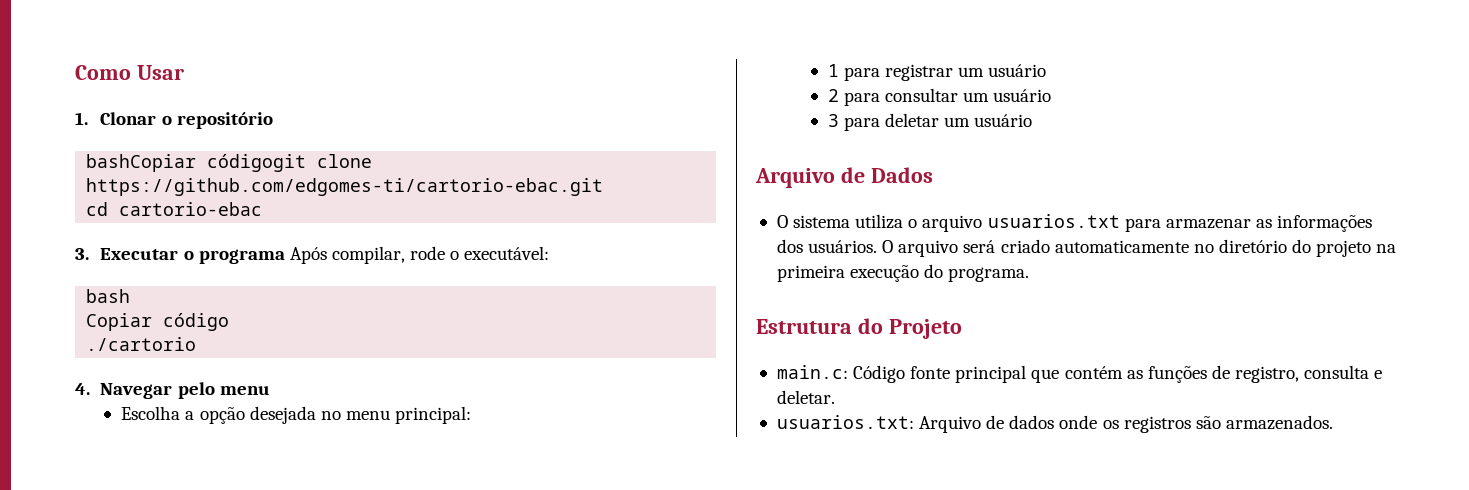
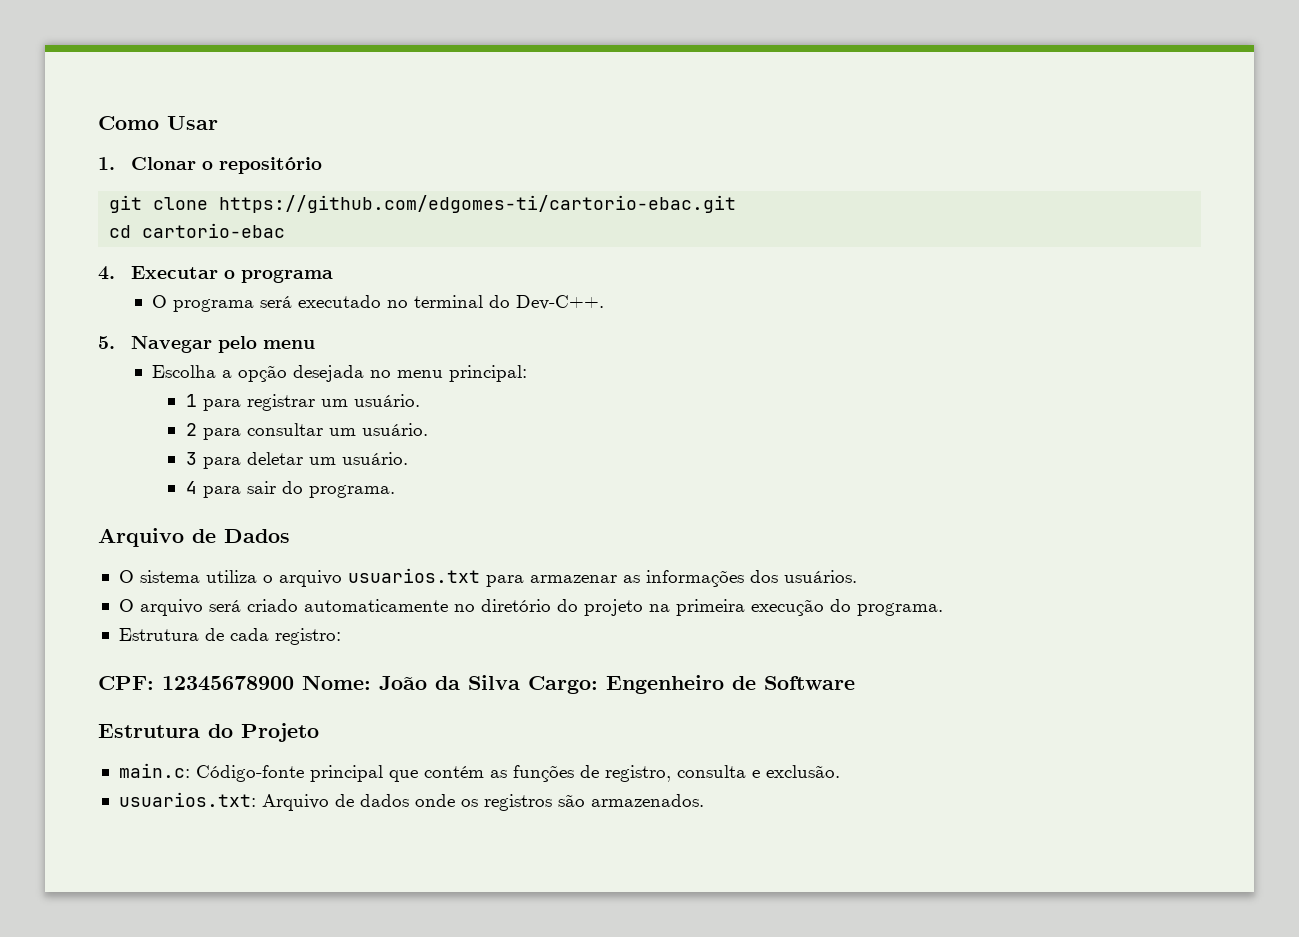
- bashCopiar códigogit clone https://github.com/edgomes-ti/cartorio-ebac.git
+ git clone https://github.com/edgomes-ti/cartorio-ebac.git
- 3. Executar o programa Após compilar, rode o executável:
- bash
- Copiar código
- ./cartorio
- 4. Navegar pelo menu
+ 4. Executar o programa
+ O programa será executado no terminal do Dev-C++.
+ 5. Navegar pelo menu
- 1 para registrar um usuário
+ 1 para registrar um usuário.
- 2 para consultar um usuário
+ 2 para consultar um usuário.
- 3 para deletar um usuário
+ 3 para deletar um usuário.
+ 4 para sair do programa.
- O sistema utiliza o arquivo usuarios.txt para armazenar as informações dos usuários. O arquivo será criado automaticamente no diretório do projeto na primeira execução do programa.
+ O sistema utiliza o arquivo usuarios.txt para armazenar as informações dos usuários.
+ O arquivo será criado automaticamente no diretório do projeto na primeira execução do programa.
+ Estrutura de cada registro:
+ CPF: 12345678900 Nome: João da Silva Cargo: Engenheiro de Software
- main.c: Código fonte principal que contém as funções de registro, consulta e deletar.
+ main.c: Código-fonte principal que contém as funções de registro, consulta e exclusão.

